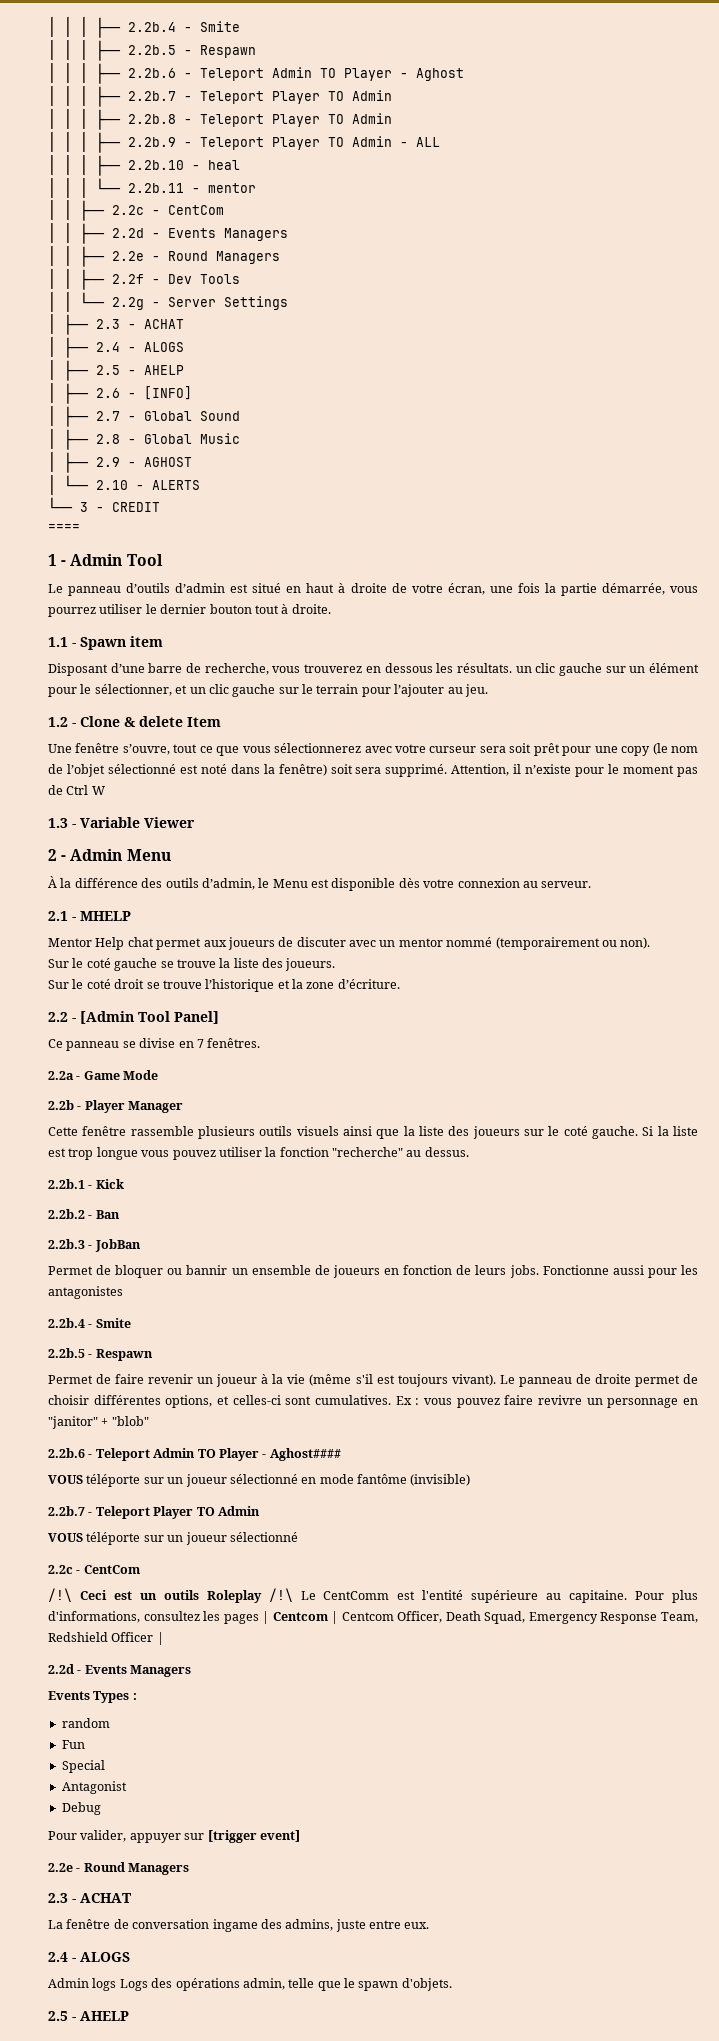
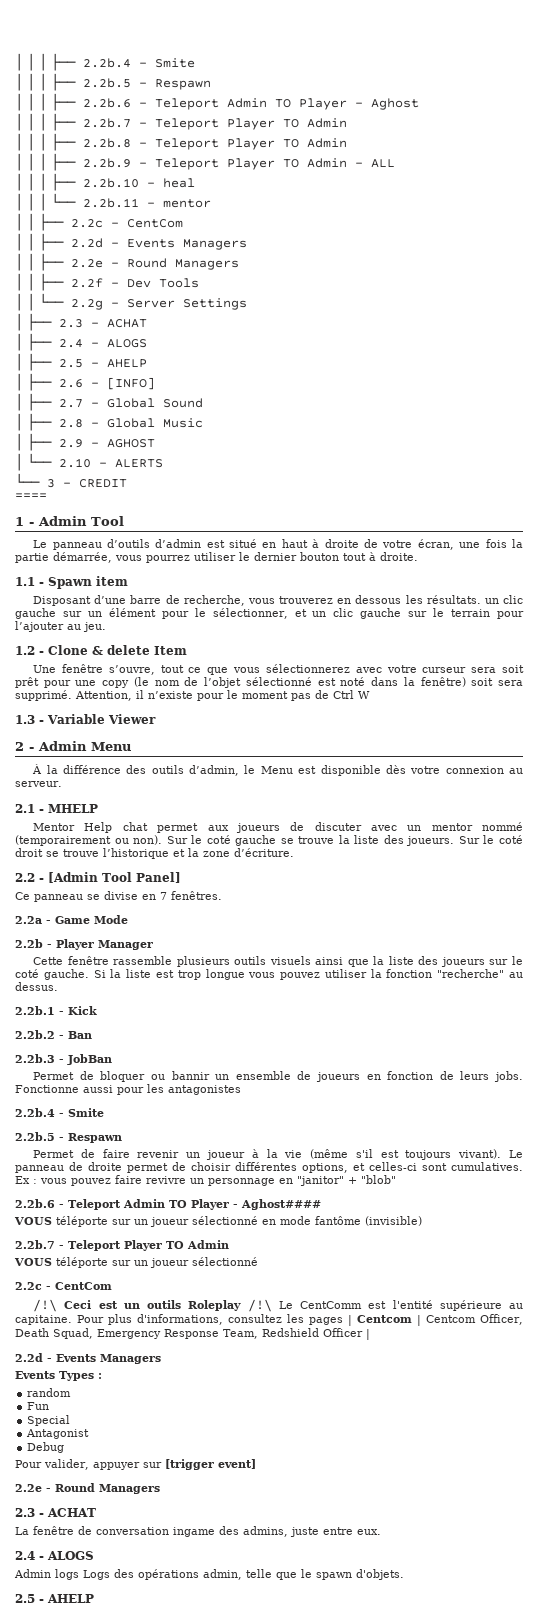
- Mentor Help chat permet aux joueurs de discuter avec un mentor nommé (temporairement ou non).
- Sur le coté gauche se trouve la liste des joueurs.
- Sur le coté droit se trouve l’historique et la zone d’écriture.
+ Mentor Help chat permet aux joueurs de discuter avec un mentor nommé (temporairement ou non). Sur le coté gauche se trouve la liste des joueurs. Sur le coté droit se trouve l’historique et la zone d’écriture.

